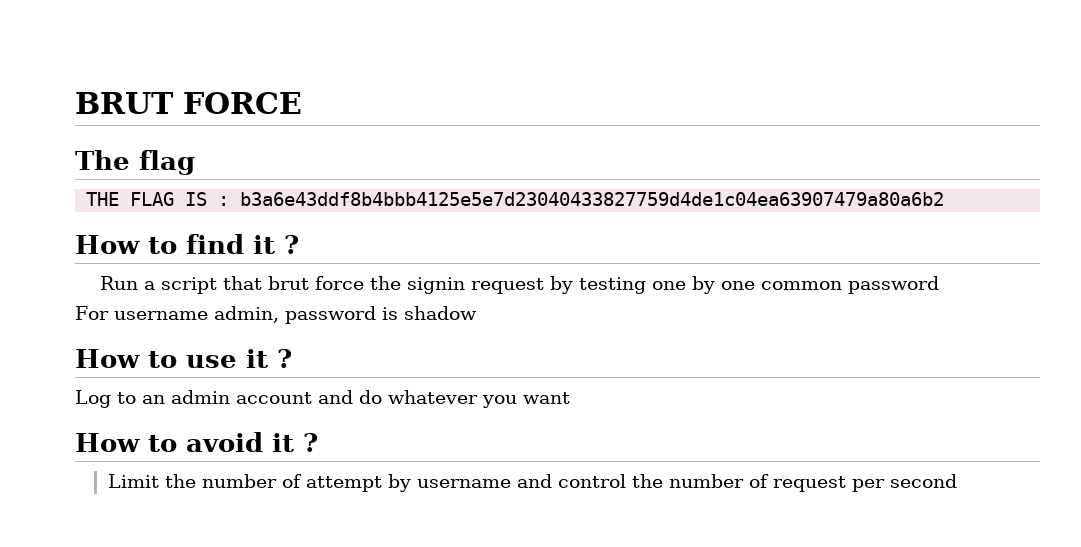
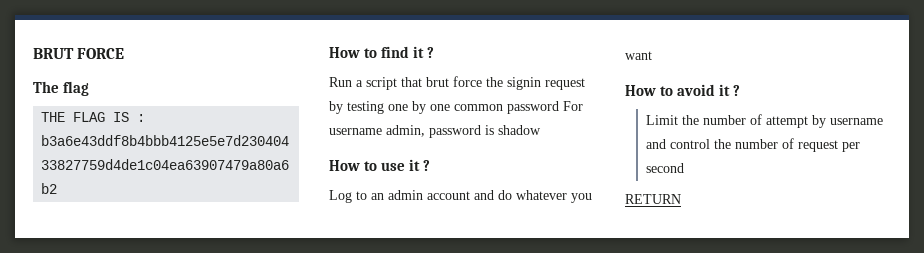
- Run a script that brut force the signin request by testing one by one common password
- For username admin, password is shadow
+ Run a script that brut force the signin request by testing one by one common password For username admin, password is shadow
+ RETURN

